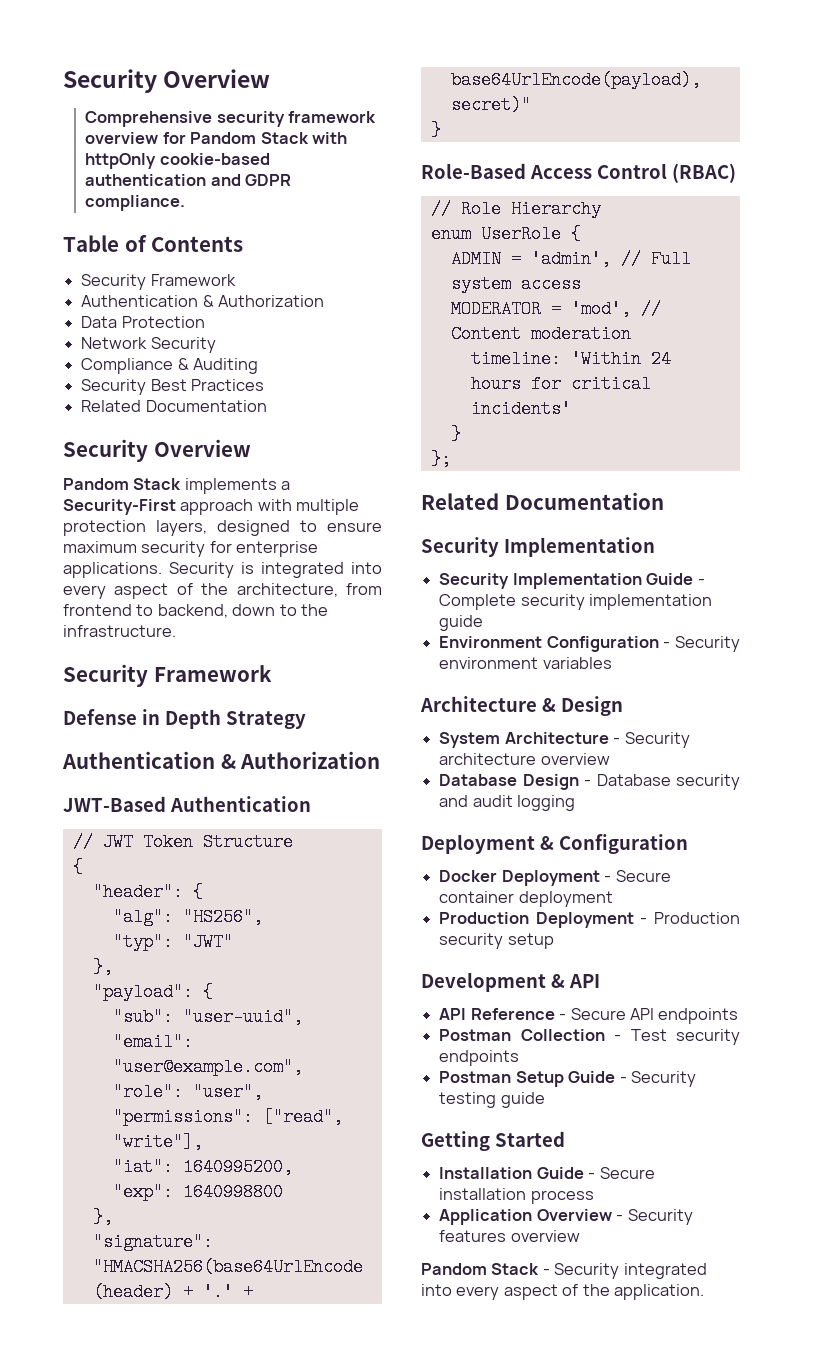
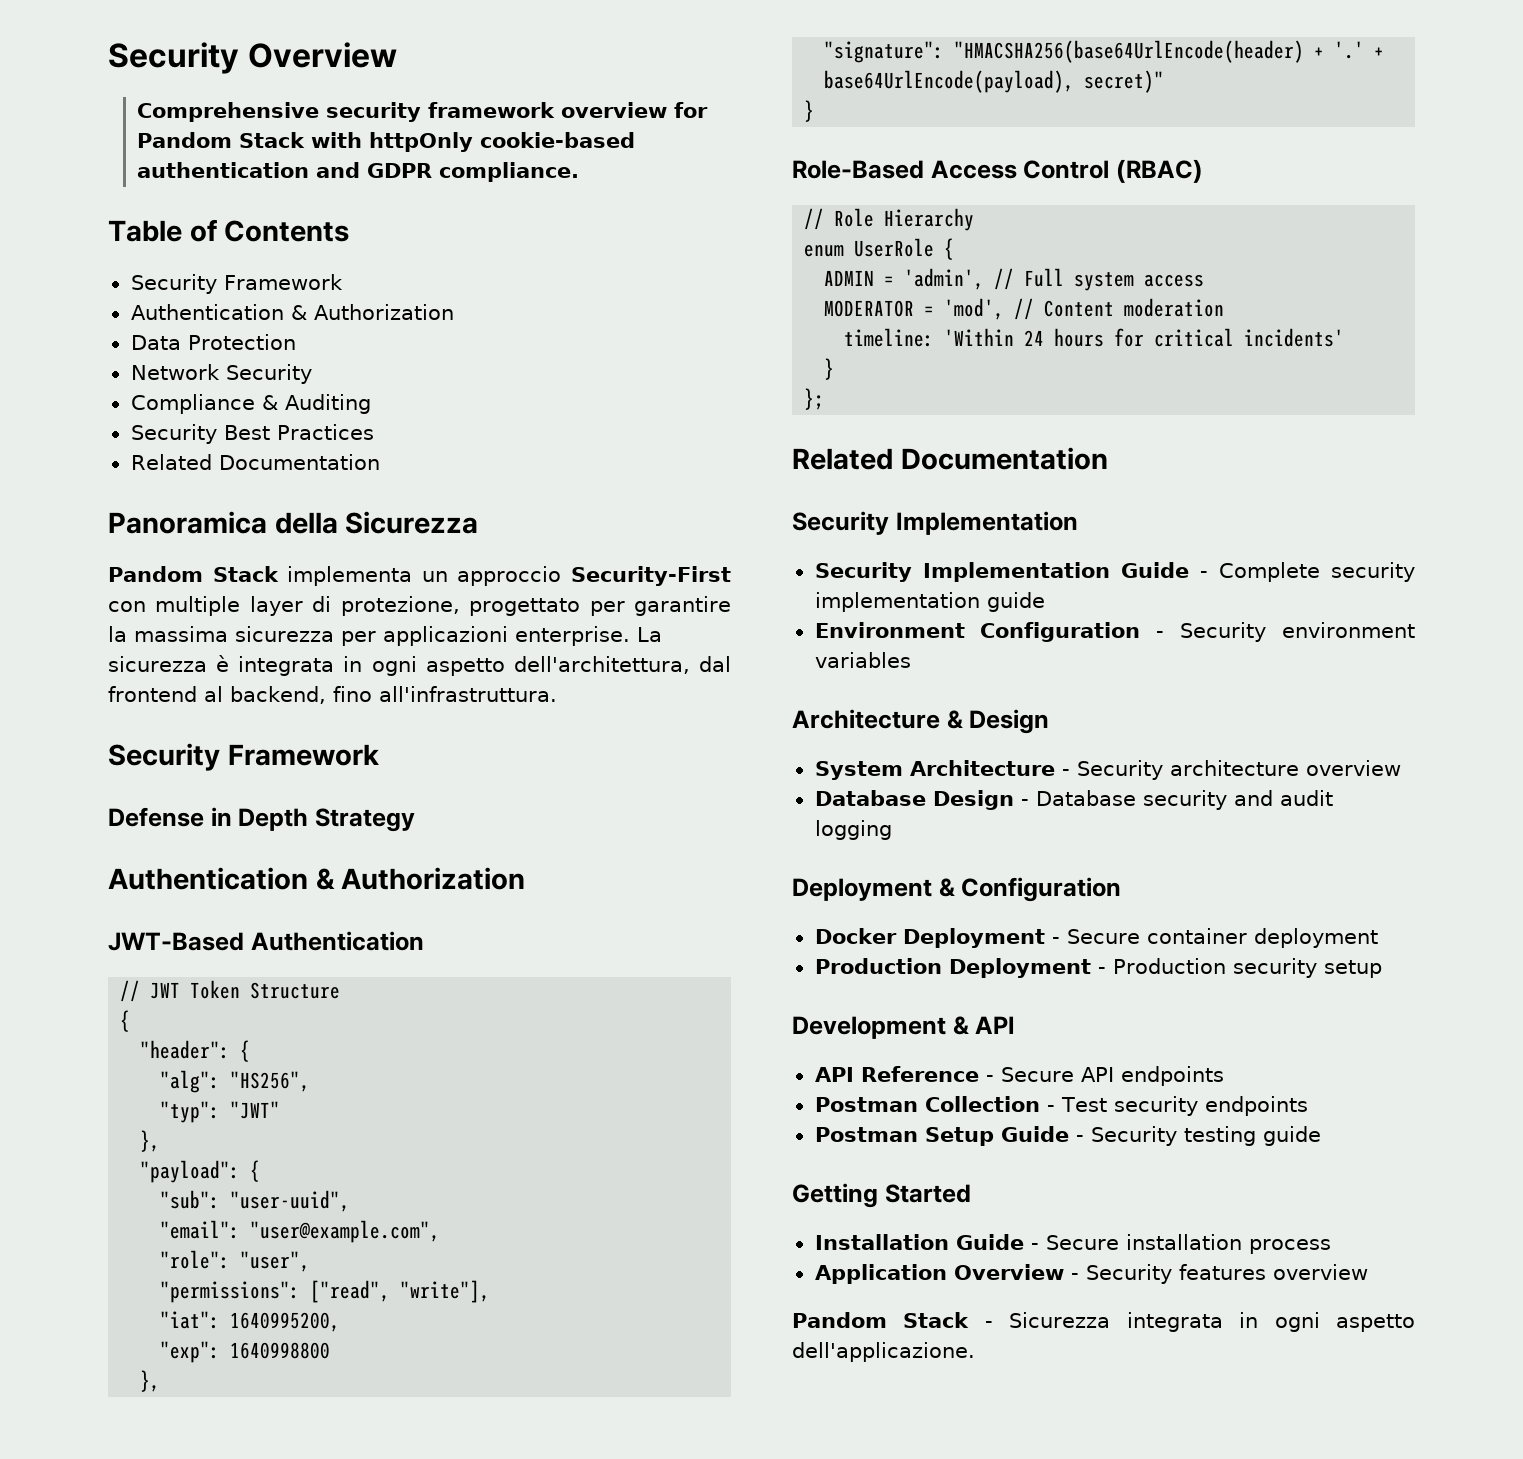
  Security Best Practices
  Related Documentation
- Security Overview
- Pandom Stack implements a Security-First approach with multiple protection layers, designed to ensure maximum security for enterprise applications. Security is integrated into every aspect of the architecture, from frontend to backend, down to the infrastructure.
+ Panoramica della Sicurezza
+ Pandom Stack implementa un approccio Security-First con multiple layer di protezione, progettato per garantire la massima sicurezza per applicazioni enterprise. La sicurezza è integrata in ogni aspetto dell'architettura, dal frontend al backend, fino all'infrastruttura.
- Pandom Stack - Security integrated into every aspect of the application.
+ Pandom Stack - Sicurezza integrata in ogni aspetto dell'applicazione.

